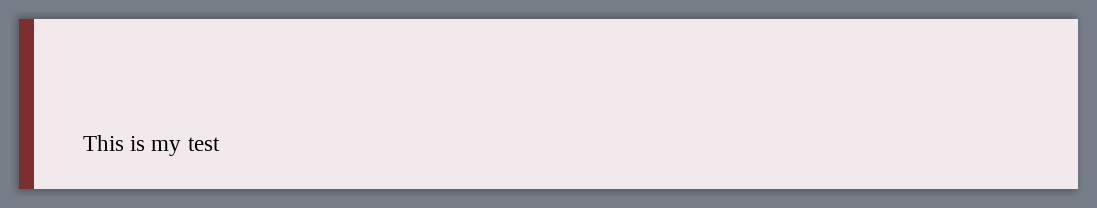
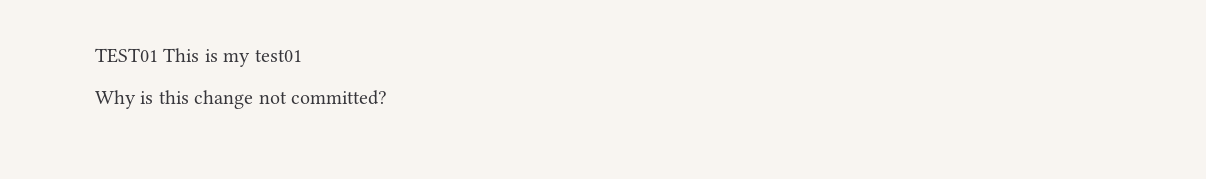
- This is my test
+ TEST01 This is my test01
+ Why is this change not committed?

